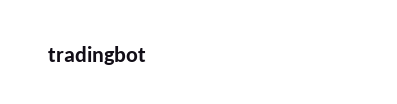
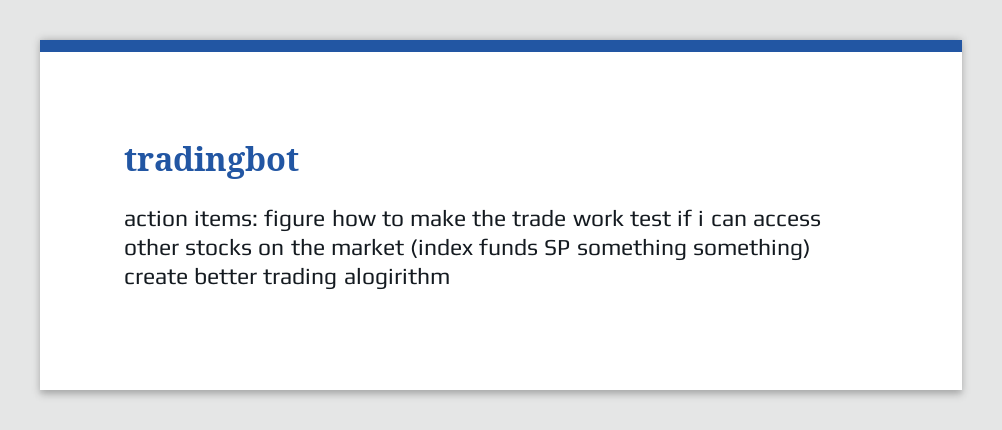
+ action items: figure how to make the trade work test if i can access other stocks on the market (index funds SP something something) create better trading alogirithm

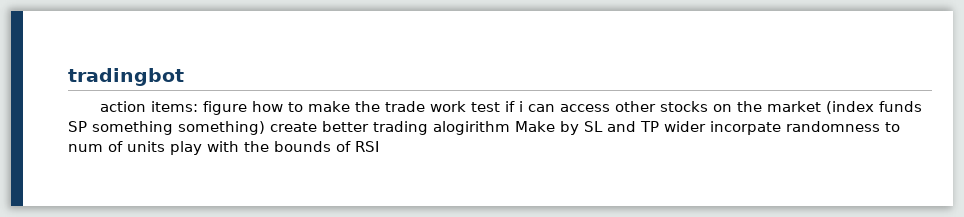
- action items: figure how to make the trade work test if i can access other stocks on the market (index funds SP something something) create better trading alogirithm
+ action items: figure how to make the trade work test if i can access other stocks on the market (index funds SP something something) create better trading alogirithm Make by SL and TP wider incorpate randomness to num of units play with the bounds of RSI

